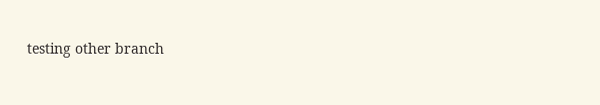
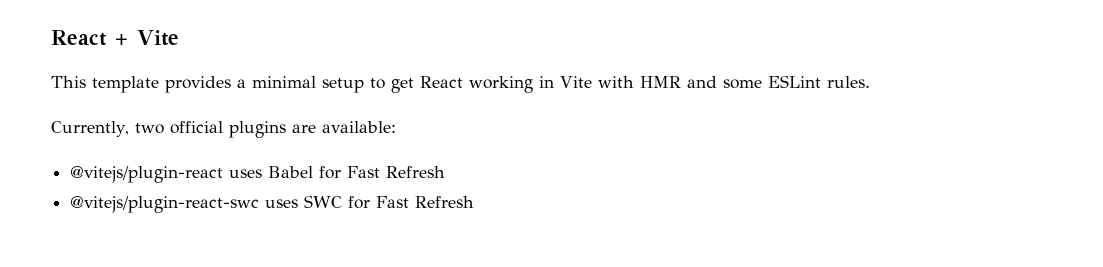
- testing other branch
+ React + Vite
+ This template provides a minimal setup to get React working in Vite with HMR and some ESLint rules.
+ Currently, two official plugins are available:
+ @vitejs/plugin-react uses Babel for Fast Refresh
+ @vitejs/plugin-react-swc uses SWC for Fast Refresh

